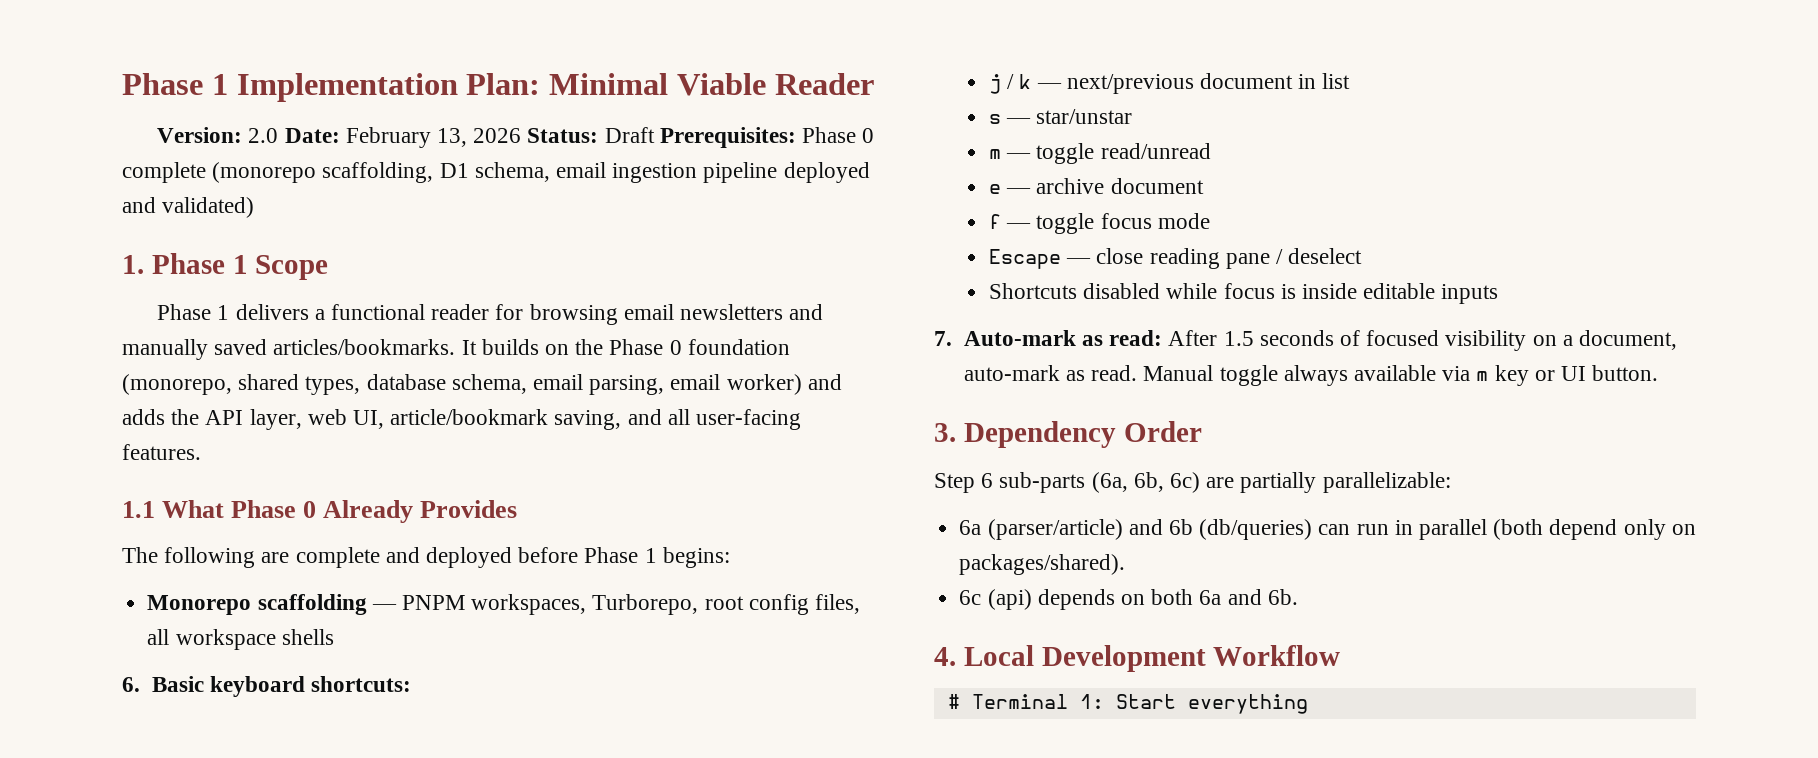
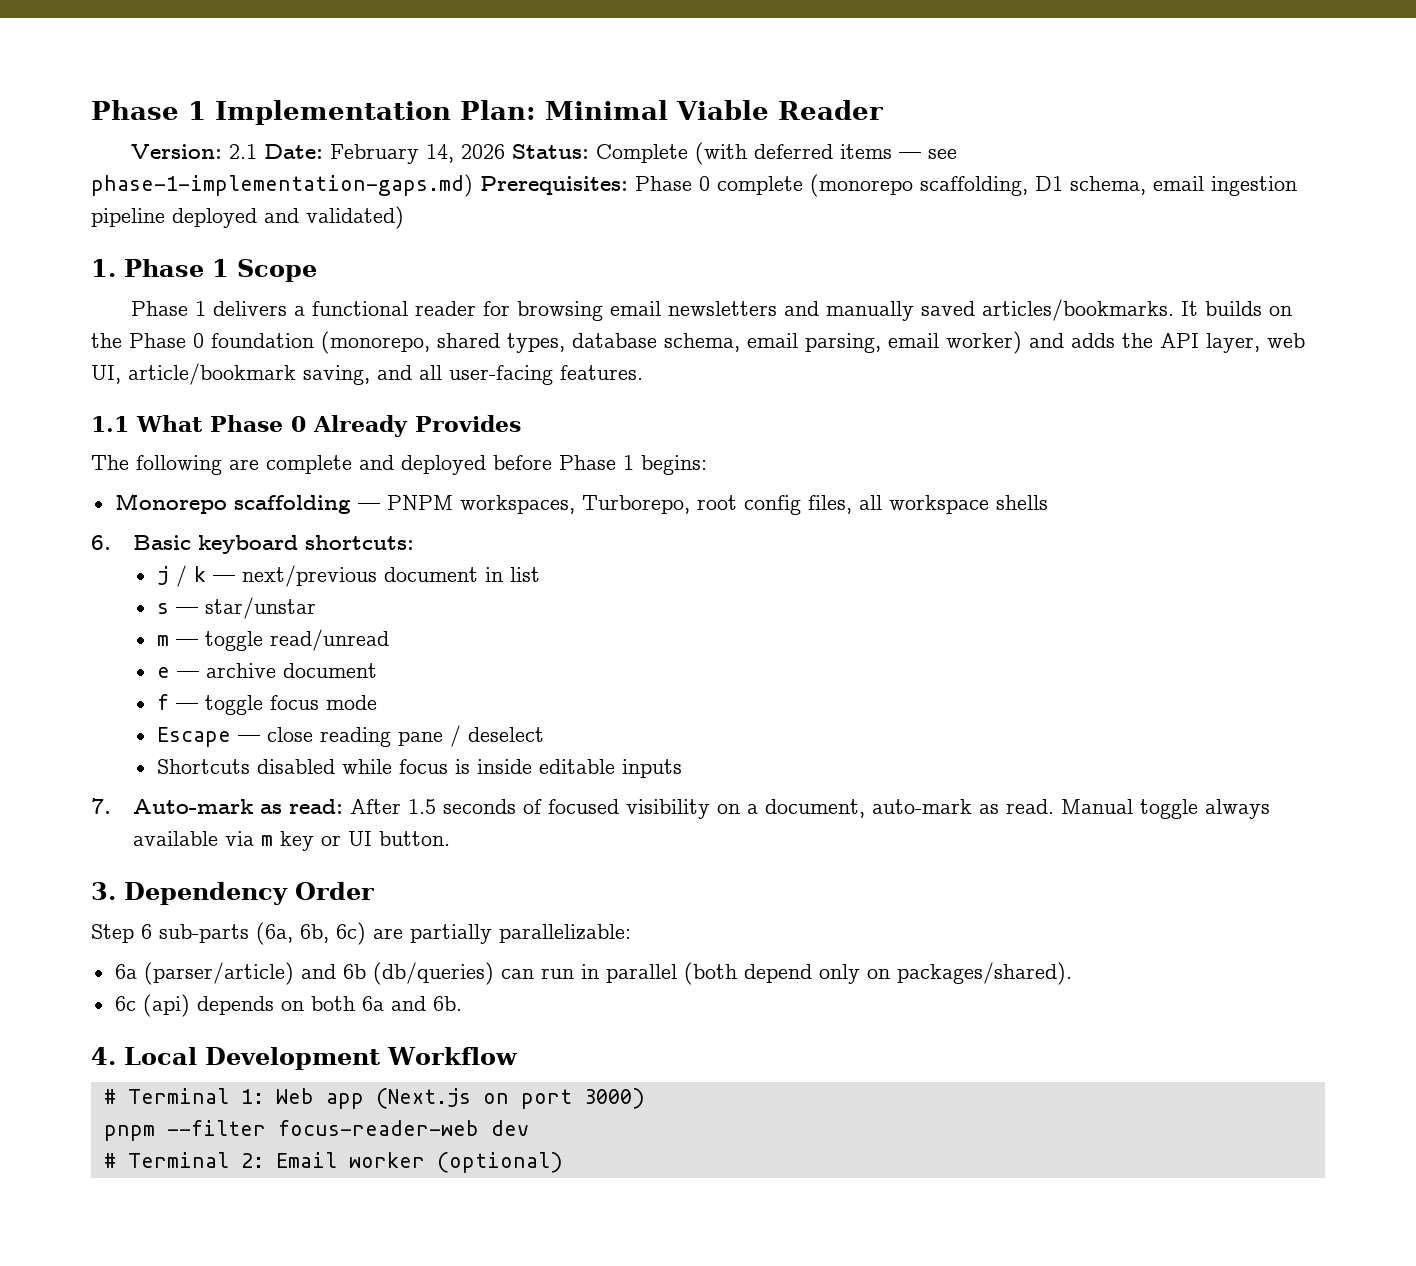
- Version: 2.0 Date: February 13, 2026 Status: Draft Prerequisites: Phase 0 complete (monorepo scaffolding, D1 schema, email ingestion pipeline deployed and validated)
+ Version: 2.1 Date: February 14, 2026 Status: Complete (with deferred items — see phase-1-implementation-gaps.md) Prerequisites: Phase 0 complete (monorepo scaffolding, D1 schema, email ingestion pipeline deployed and validated)
- # Terminal 1: Start everything
+ # Terminal 1: Web app (Next.js on port 3000)
+ pnpm --filter focus-reader-web dev
+ # Terminal 2: Email worker (optional)

